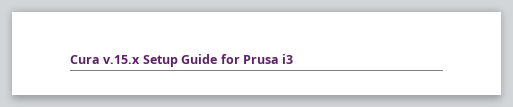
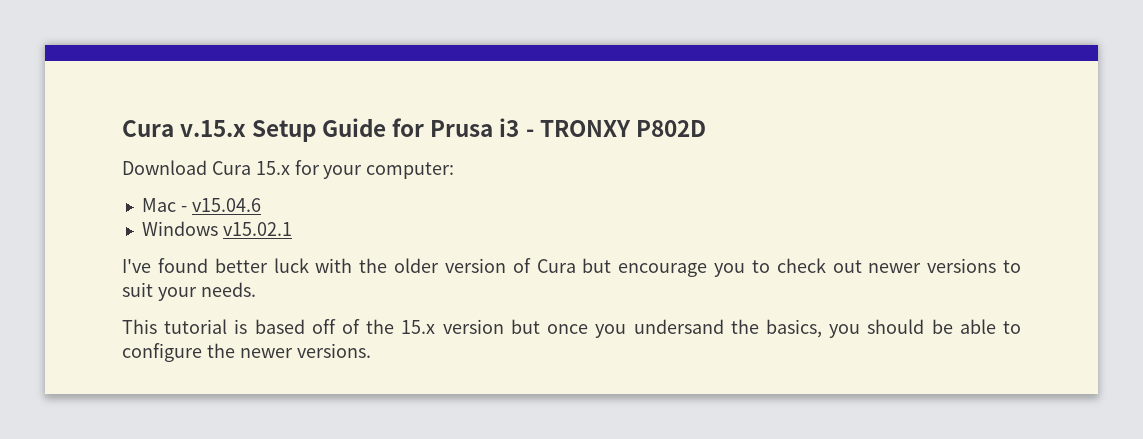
- Cura v.15.x Setup Guide for Prusa i3
+ Cura v.15.x Setup Guide for Prusa i3 - TRONXY P802D
+ Download Cura 15.x for your computer:
+ Mac - v15.04.6
+ Windows v15.02.1
+ I've found better luck with the older version of Cura but encourage you to check out newer versions to suit your needs.
+ This tutorial is based off of the 15.x version but once you undersand the basics, you should be able to configure the newer versions.

